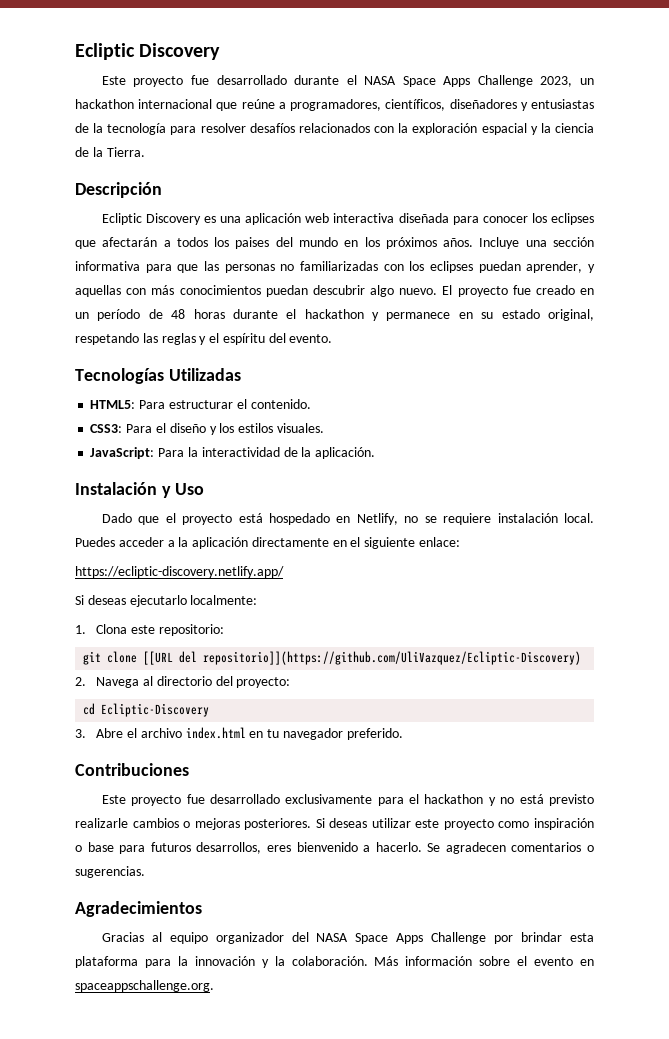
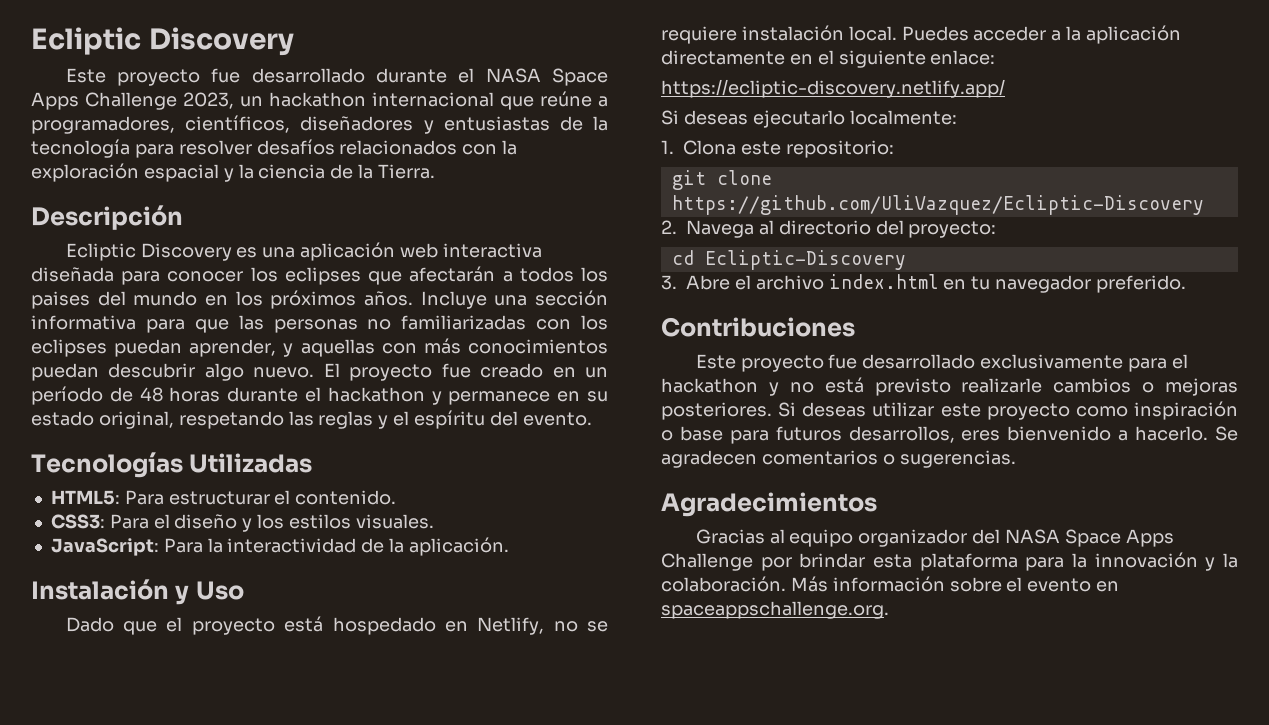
- git clone [[URL del repositorio]](https://github.com/UliVazquez/Ecliptic-Discovery)
+ git clone https://github.com/UliVazquez/Ecliptic-Discovery

